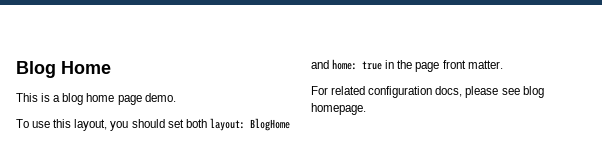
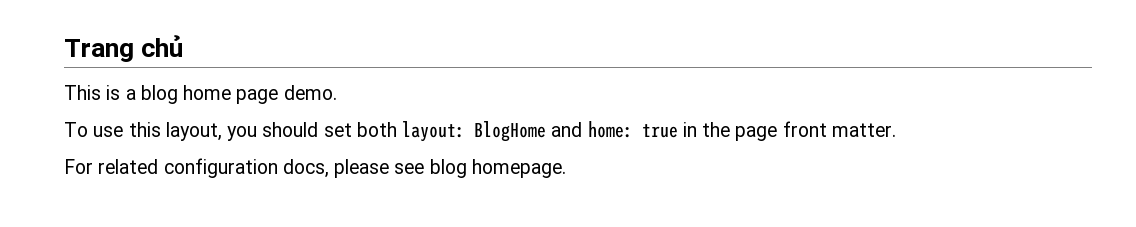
- Blog Home
+ Trang chủ

